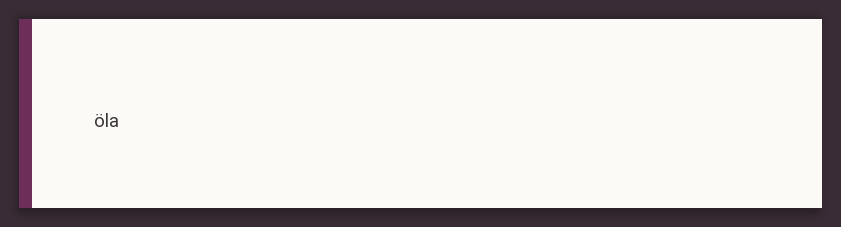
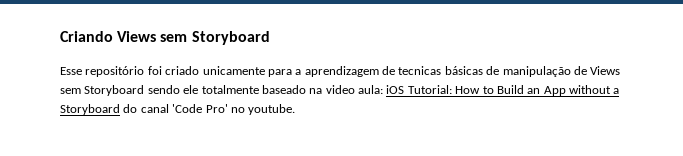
- öla
+ Criando Views sem Storyboard
+ Esse repositório foi criado unicamente para a aprendizagem de tecnicas básicas de manipulação de Views sem Storyboard sendo ele totalmente baseado na video aula: iOS Tutorial: How to Build an App without a Storyboard do canal 'Code Pro' no youtube.

